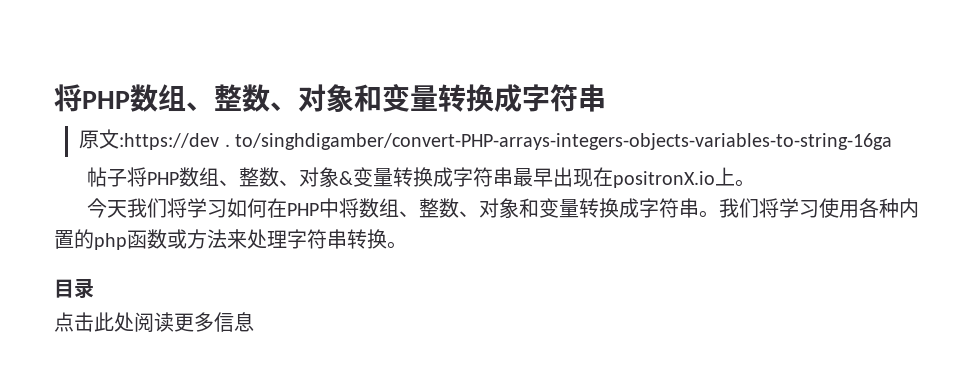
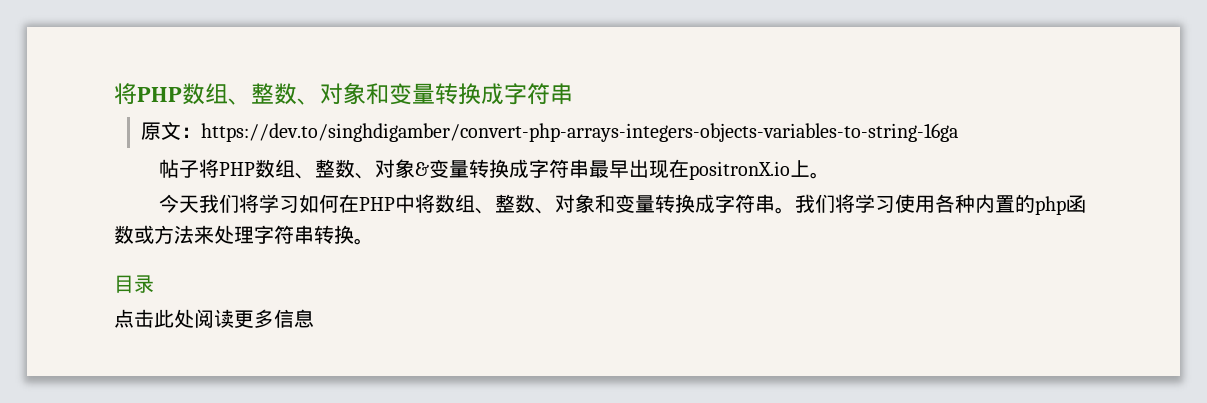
- 原文:https://dev . to/singhdigamber/convert-PHP-arrays-integers-objects-variables-to-string-16ga
+ 原文：https://dev.to/singhdigamber/convert-php-arrays-integers-objects-variables-to-string-16ga

